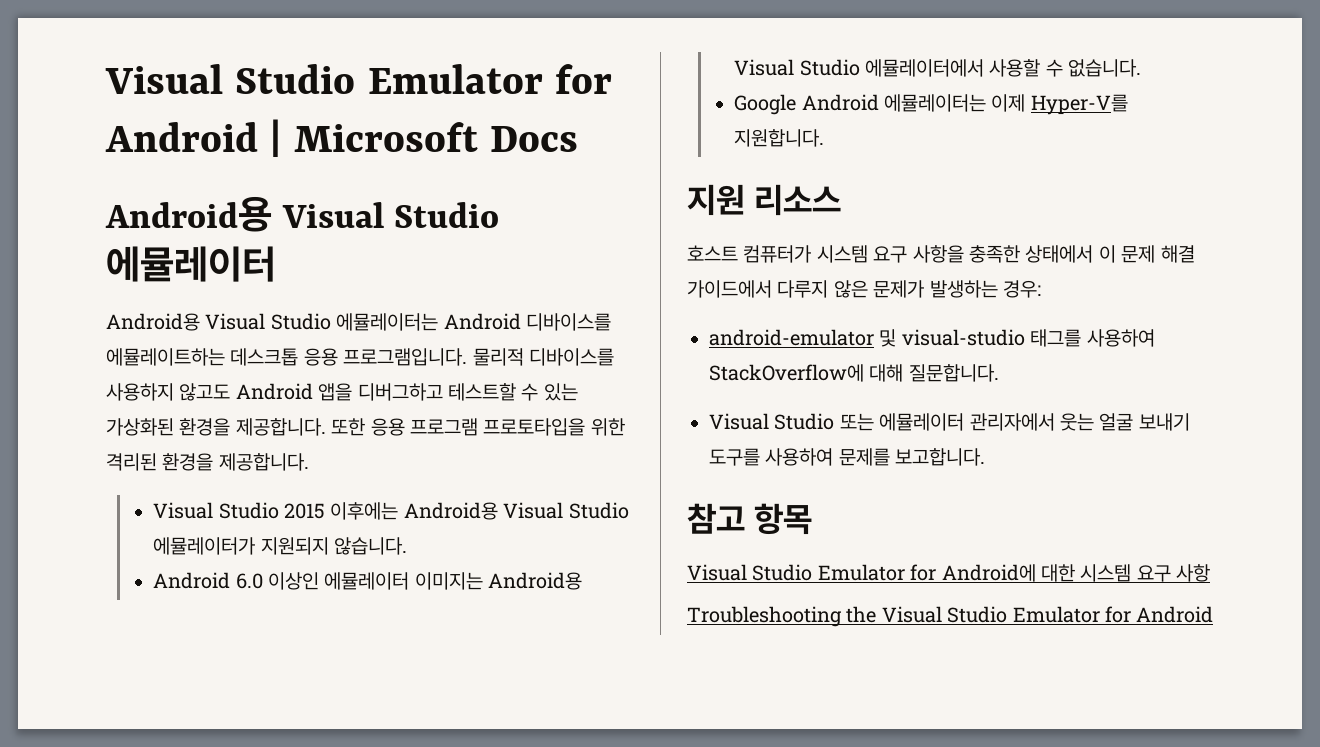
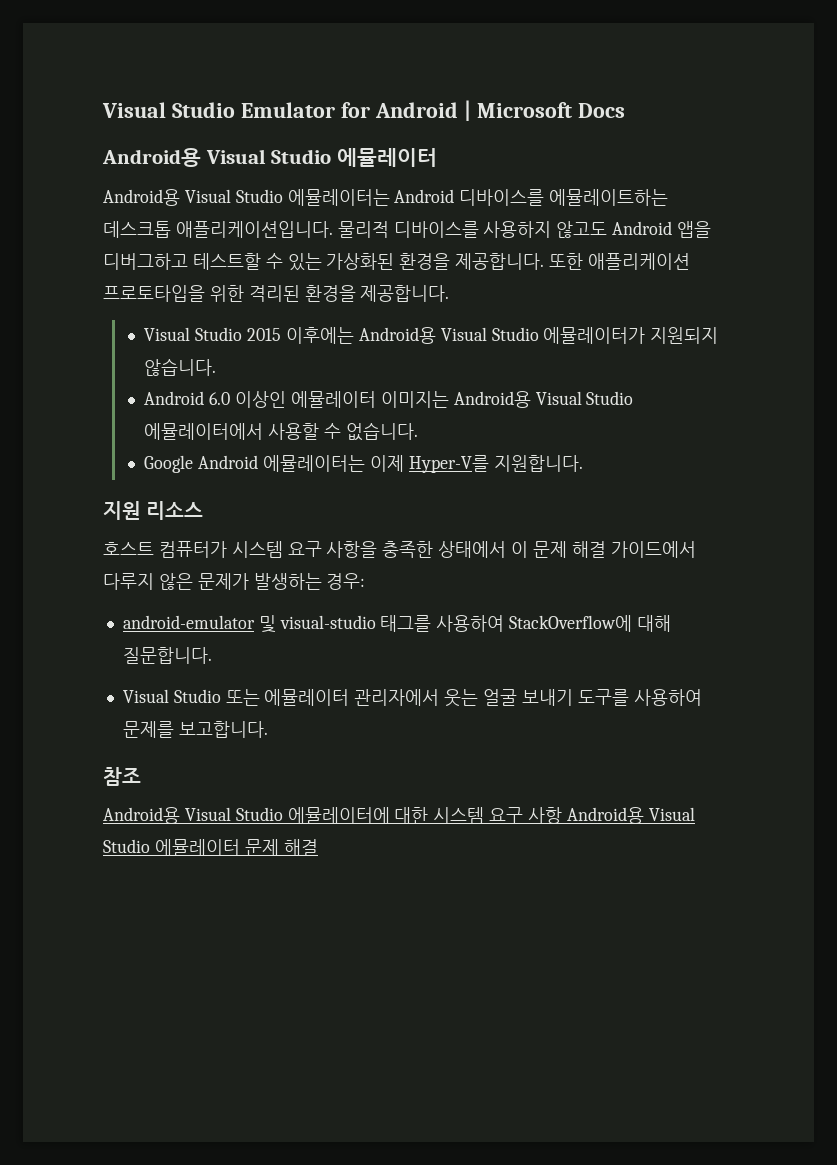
- Android용 Visual Studio 에뮬레이터는 Android 디바이스를 에뮬레이트하는 데스크톱 응용 프로그램입니다.
+ Android용 Visual Studio 에뮬레이터는 Android 디바이스를 에뮬레이트하는 데스크톱 애플리케이션입니다.
- 또한 응용 프로그램 프로토타입을 위한 격리된 환경을 제공합니다.
+ 또한 애플리케이션 프로토타입을 위한 격리된 환경을 제공합니다.
- 참고 항목
- Visual Studio Emulator for Android에 대한 시스템 요구 사항
- Troubleshooting the Visual Studio Emulator for Android
+ 참조
+ Android용 Visual Studio 에뮬레이터에 대한 시스템 요구 사항 Android용 Visual Studio 에뮬레이터 문제 해결

